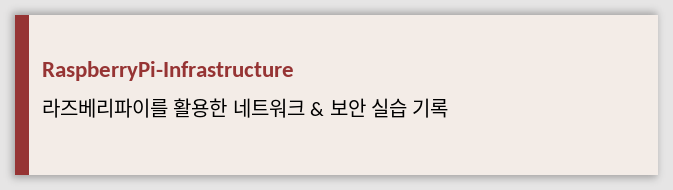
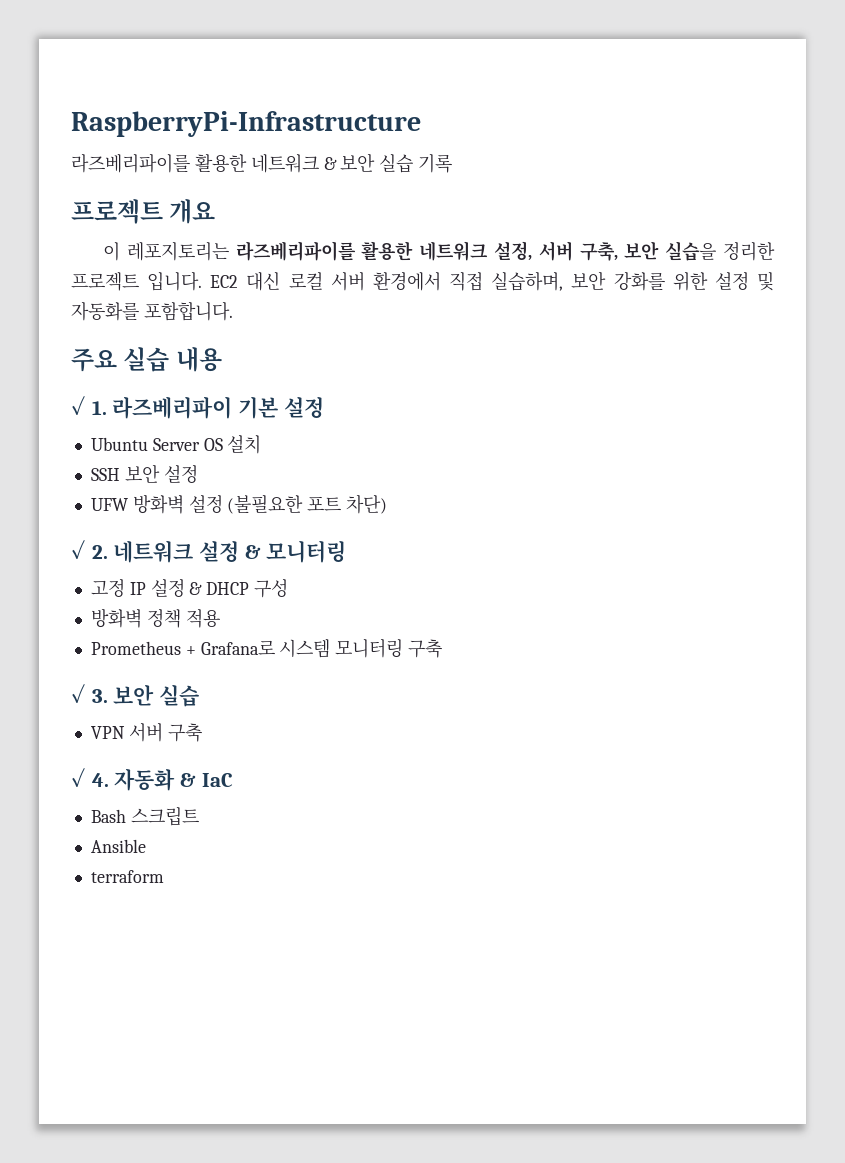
+ 프로젝트 개요
+ 이 레포지토리는 라즈베리파이를 활용한 네트워크 설정, 서버 구축, 보안 실습을 정리한 프로젝트 입니다. EC2 대신 로컬 서버 환경에서 직접 실습하며, 보안 강화를 위한 설정 및 자동화를 포함합니다.
+ 주요 실습 내용
+ ✓ 1. 라즈베리파이 기본 설정
+ Ubuntu Server OS 설치
+ SSH 보안 설정
+ UFW 방화벽 설정 (불필요한 포트 차단)
+ ✓ 2. 네트워크 설정 & 모니터링
+ 고정 IP 설정 & DHCP 구성
+ 방화벽 정책 적용
+ Prometheus + Grafana로 시스템 모니터링 구축
+ ✓ 3. 보안 실습
+ VPN 서버 구축
+ ✓ 4. 자동화 & IaC
+ Bash 스크립트
+ Ansible
+ terraform

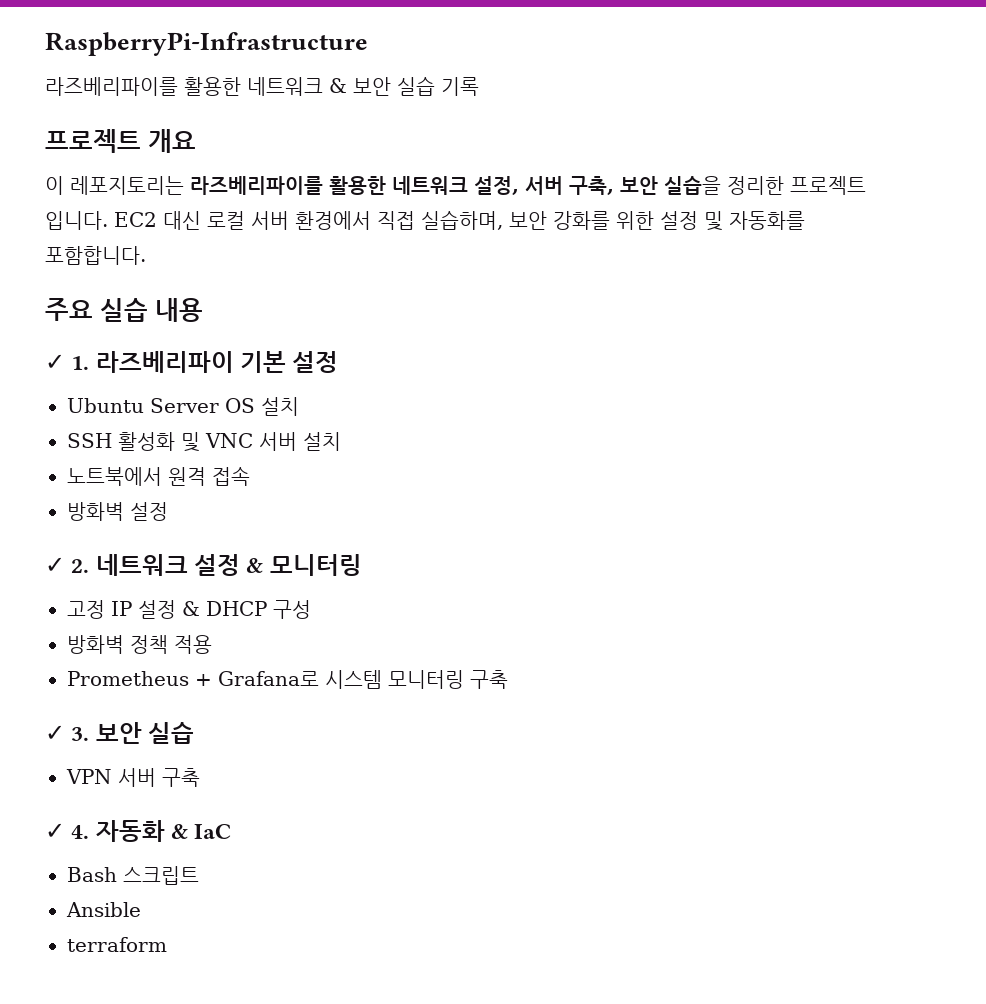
- SSH 보안 설정
- UFW 방화벽 설정 (불필요한 포트 차단)
+ SSH 활성화 및 VNC 서버 설치
+ 노트북에서 원격 접속
+ 방화벽 설정

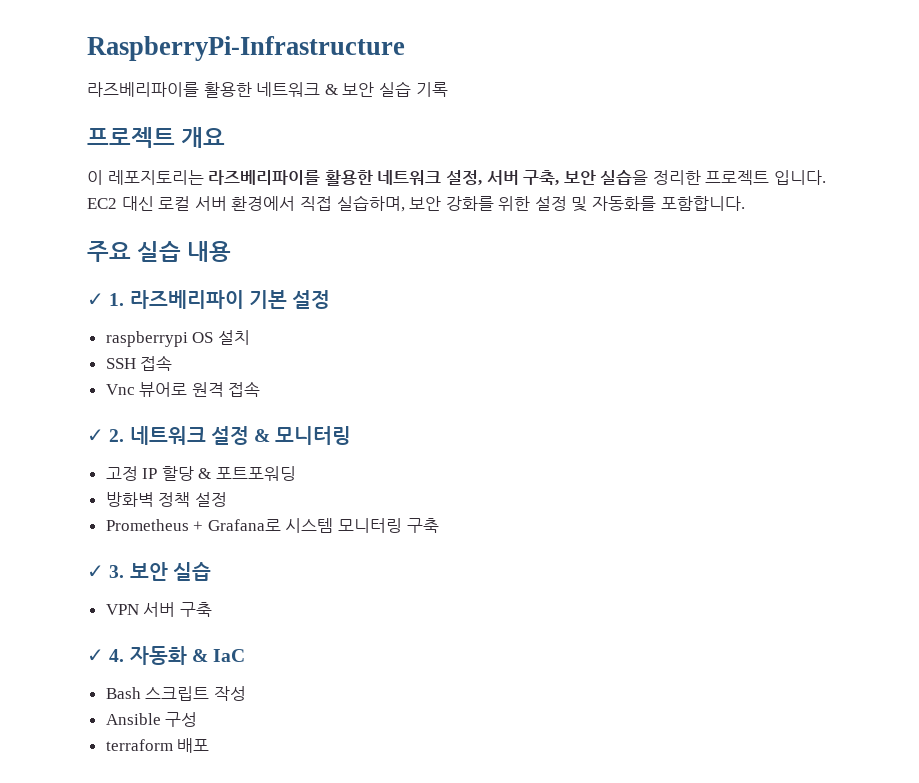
- Ubuntu Server OS 설치
+ raspberrypi OS 설치
- SSH 활성화 및 VNC 서버 설치
- 노트북에서 원격 접속
+ SSH 접속
+ Vnc 뷰어로 원격 접속
- 방화벽 설정
- 고정 IP 설정 & DHCP 구성
+ 고정 IP 할당 & 포트포워딩
- 방화벽 정책 적용
+ 방화벽 정책 설정
- Bash 스크립트
+ Bash 스크립트 작성
- Ansible
+ Ansible 구성
- terraform
+ terraform 배포

